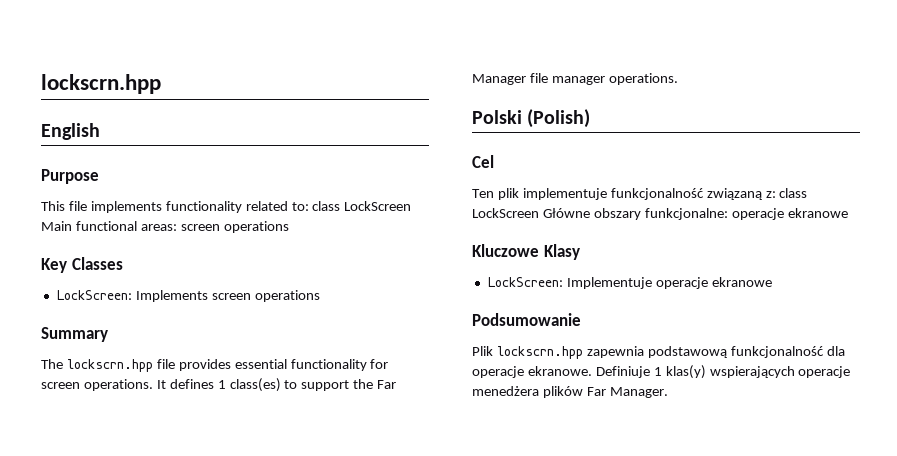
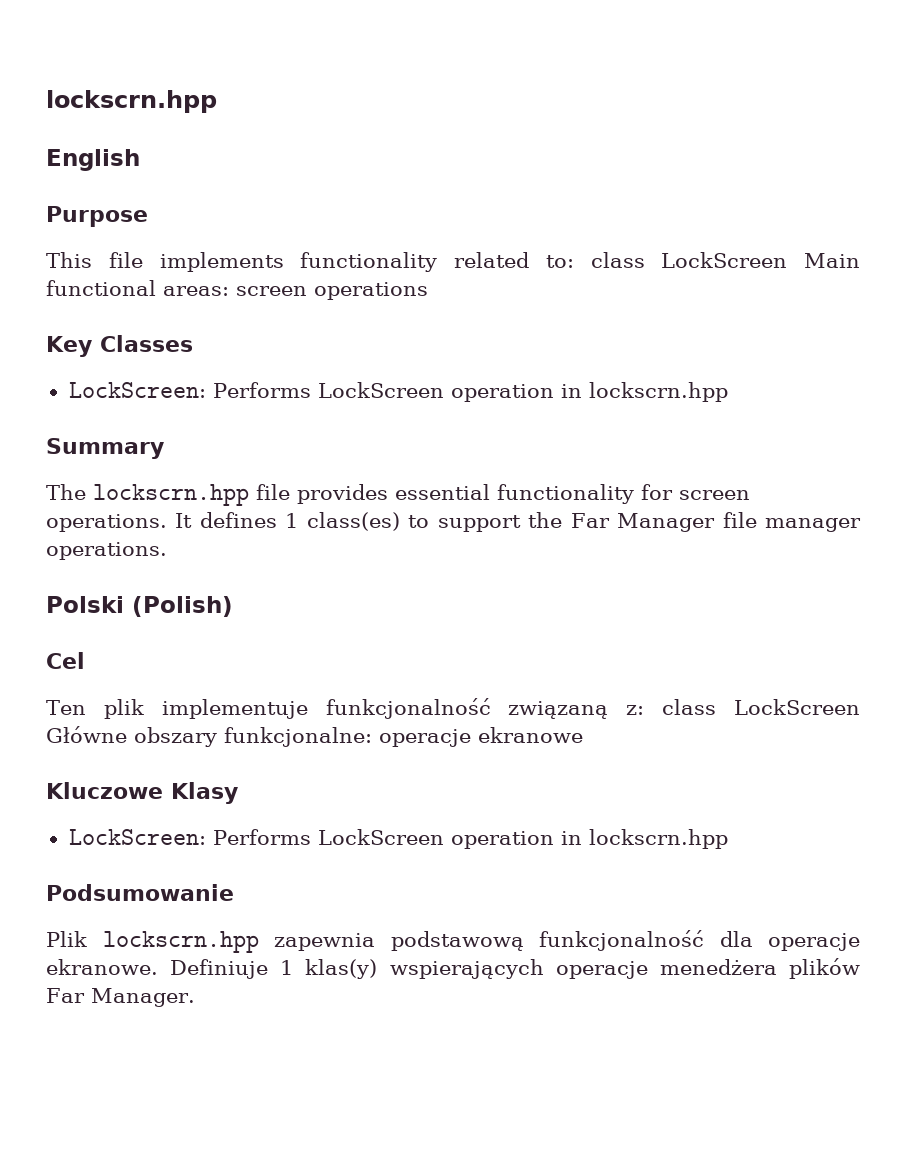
  Key Classes
- LockScreen: Implements screen operations
+ LockScreen: Performs LockScreen operation in lockscrn.hpp
  Kluczowe Klasy
- LockScreen: Implementuje operacje ekranowe
+ LockScreen: Performs LockScreen operation in lockscrn.hpp

